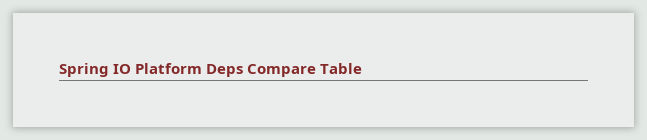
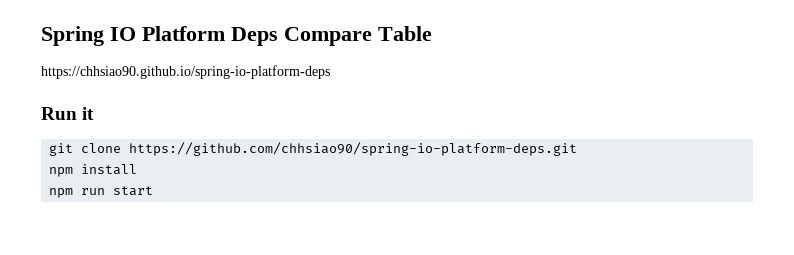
+ https://chhsiao90.github.io/spring-io-platform-deps
+ Run it
+ git clone https://github.com/chhsiao90/spring-io-platform-deps.git
+ npm install
+ npm run start

